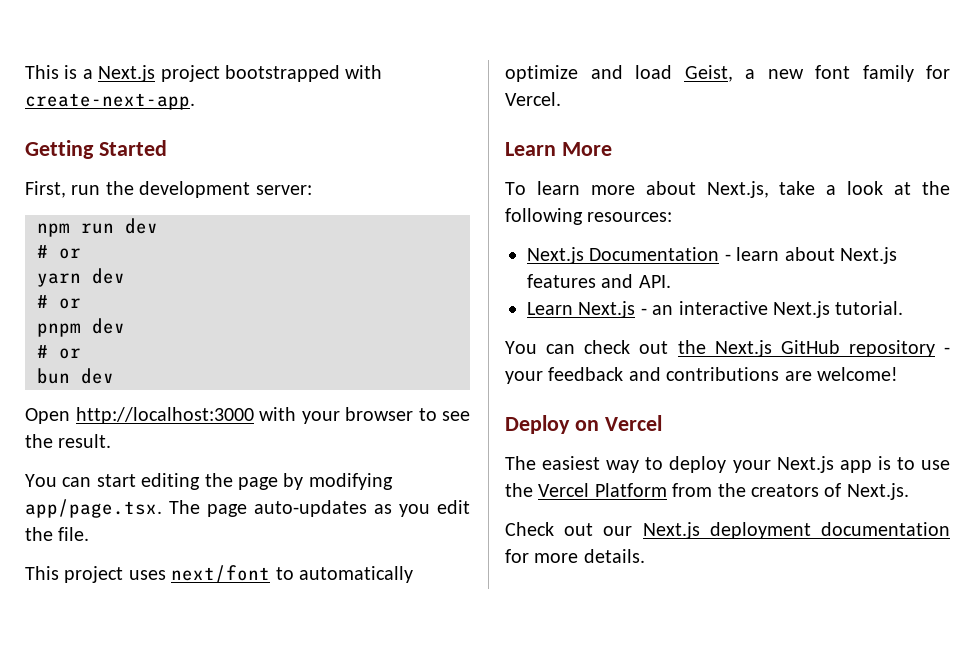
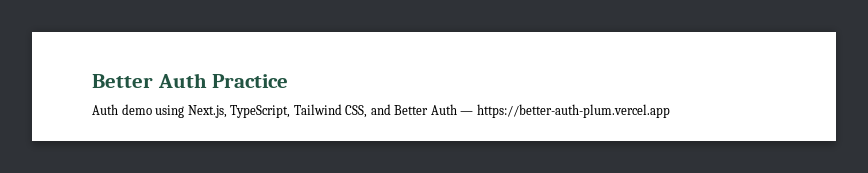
- This is a Next.js project bootstrapped with create-next-app.
- Getting Started
- First, run the development server:
- npm run dev
- # or
- yarn dev
- # or
- pnpm dev
- # or
- bun dev
- Open http://localhost:3000 with your browser to see the result.
- You can start editing the page by modifying app/page.tsx. The page auto-updates as you edit the file.
- This project uses next/font to automatically optimize and load Geist, a new font family for Vercel.
- Learn More
- To learn more about Next.js, take a look at the following resources:
- Next.js Documentation - learn about Next.js features and API.
- Learn Next.js - an interactive Next.js tutorial.
- You can check out the Next.js GitHub repository - your feedback and contributions are welcome!
- Deploy on Vercel
- The easiest way to deploy your Next.js app is to use the Vercel Platform from the creators of Next.js.
- Check out our Next.js deployment documentation for more details.
+ Better Auth Practice
+ Auth demo using Next.js, TypeScript, Tailwind CSS, and Better Auth — https://better-auth-plum.vercel.app

